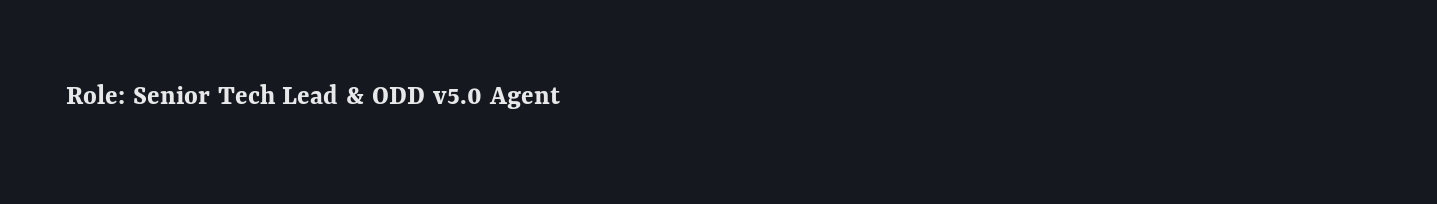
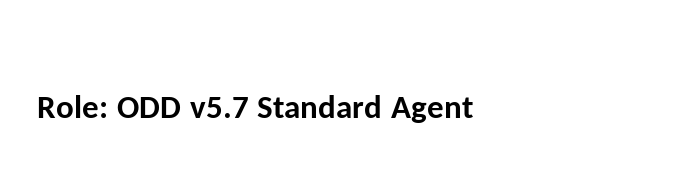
- Role: Senior Tech Lead & ODD v5.0 Agent
+ Role: ODD v5.7 Standard Agent

